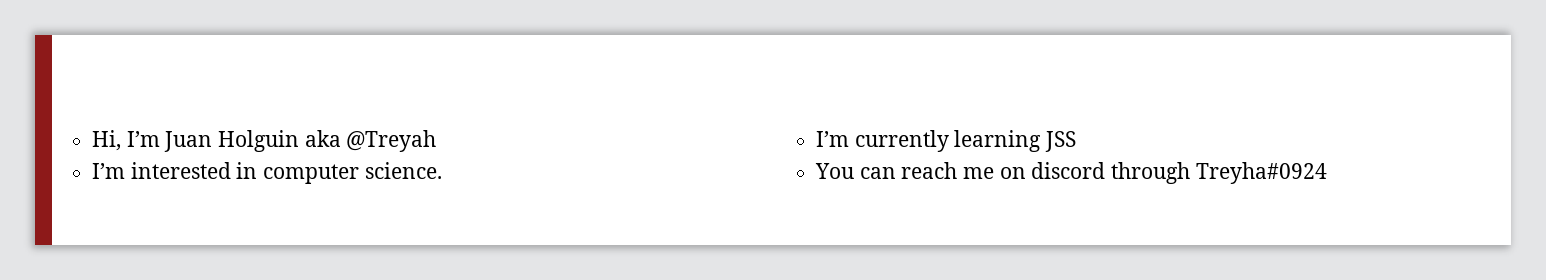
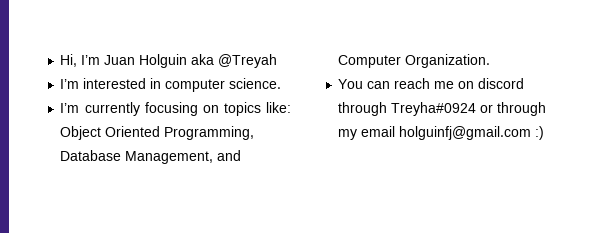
- I’m currently learning JSS
+ I’m currently focusing on topics like: Object Oriented Programming, Database Management, and Computer Organization.
- You can reach me on discord through Treyha#0924
+ You can reach me on discord through Treyha#0924 or through my email holguinfj@gmail.com :)

